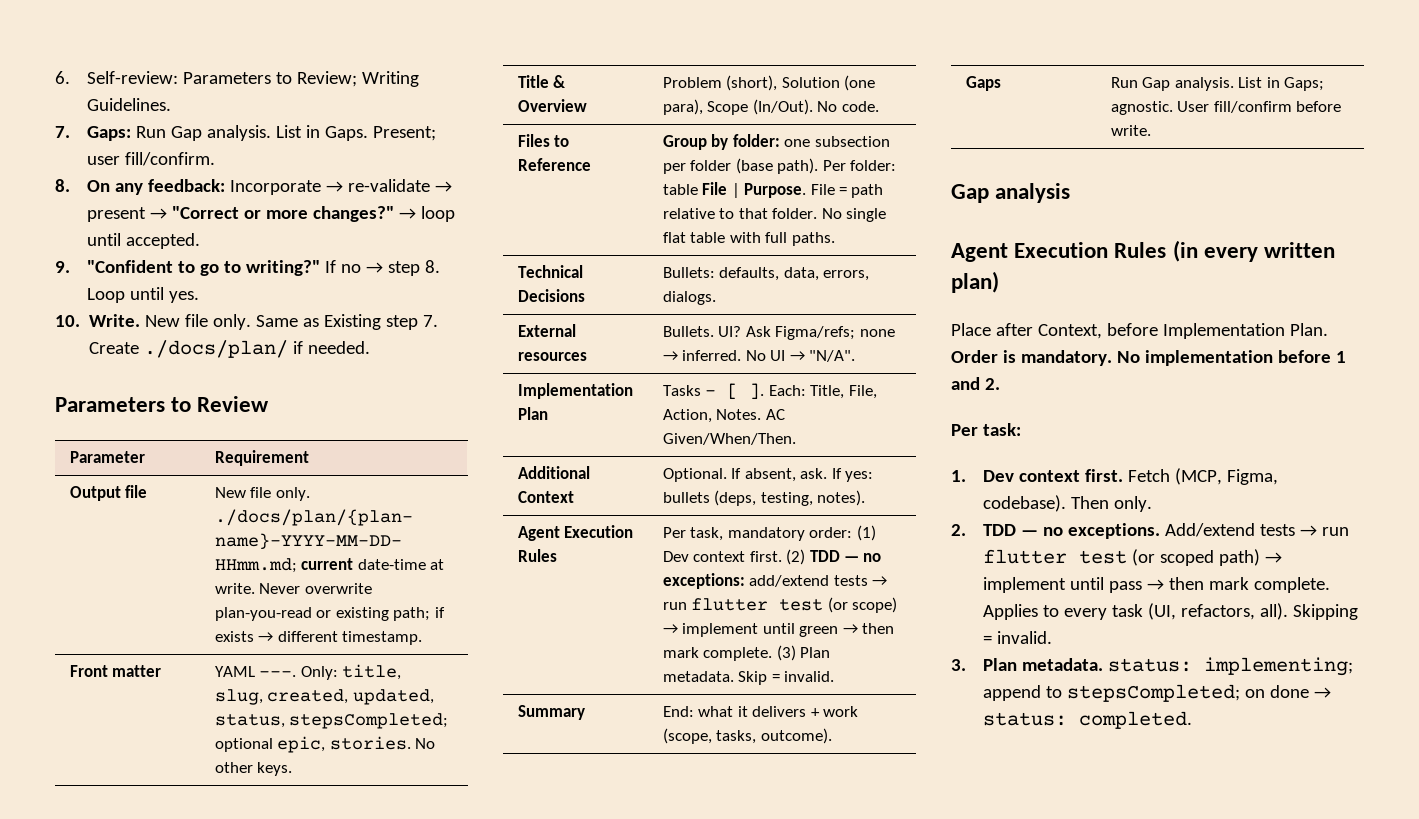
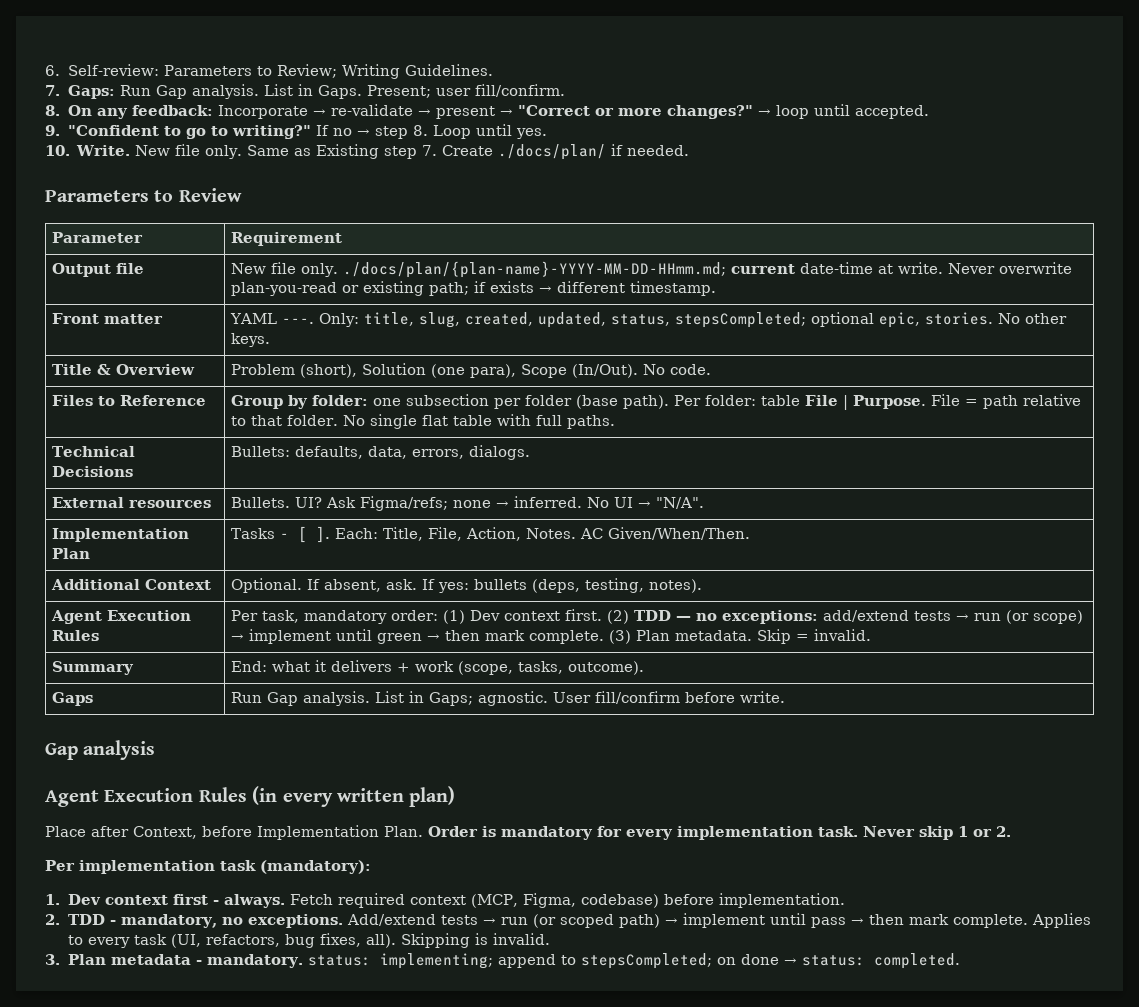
- Agent Execution Rules | Per task, mandatory order: (1) Dev context first. (2) TDD — no exceptions: add/extend tests → run flutter test (or scope) → implement until green → then mark complete. (3) Plan metadata. Skip = invalid.
+ Agent Execution Rules | Per task, mandatory order: (1) Dev context first. (2) TDD — no exceptions: add/extend tests → run (or scope) → implement until green → then mark complete. (3) Plan metadata. Skip = invalid.
- Order is mandatory. No implementation before 1 and 2.
+ Order is mandatory for every implementation task. Never skip 1 or 2.
- Per task:
+ Per implementation task (mandatory):
- 1. Dev context first. Fetch (MCP, Figma, codebase). Then only.
+ 1. Dev context first - always. Fetch required context (MCP, Figma, codebase) before implementation.
- 2. TDD — no exceptions.
+ 2. TDD - mandatory, no exceptions.
- Add/extend tests → run flutter test (or scoped path) → implement until pass → then mark complete.
+ Add/extend tests → run (or scoped path) → implement until pass → then mark complete.
- Applies to every task (UI, refactors, all).
+ Applies to every task (UI, refactors, bug fixes, all).
- Skipping = invalid.
+ Skipping is invalid.
- 3. Plan metadata. status: implementing; append to stepsCompleted; on done → status: completed.
+ 3. Plan metadata - mandatory. status: implementing; append to stepsCompleted; on done → status: completed.

